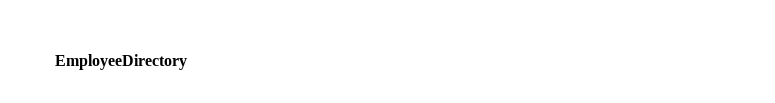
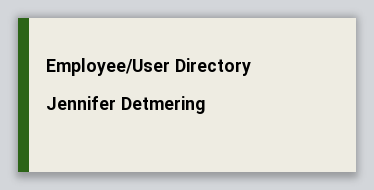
- EmployeeDirectory
+ Employee/User Directory
+ Jennifer Detmering

